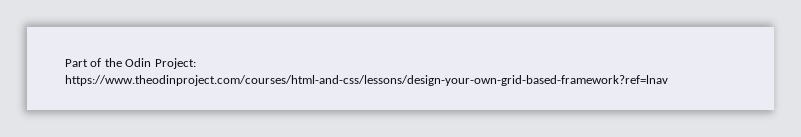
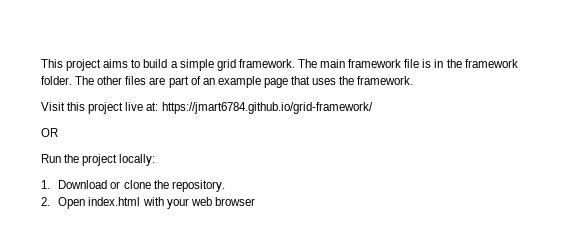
- Part of the Odin Project: https://www.theodinproject.com/courses/html-and-css/lessons/design-your-own-grid-based-framework?ref=lnav
+ This project aims to build a simple grid framework. The main framework file is in the framework folder. The other files are part of an example page that uses the framework.
+ Visit this project live at: https://jmart6784.github.io/grid-framework/
+ OR
+ Run the project locally:
+ 1. Download or clone the repository.
+ 2. Open index.html with your web browser

